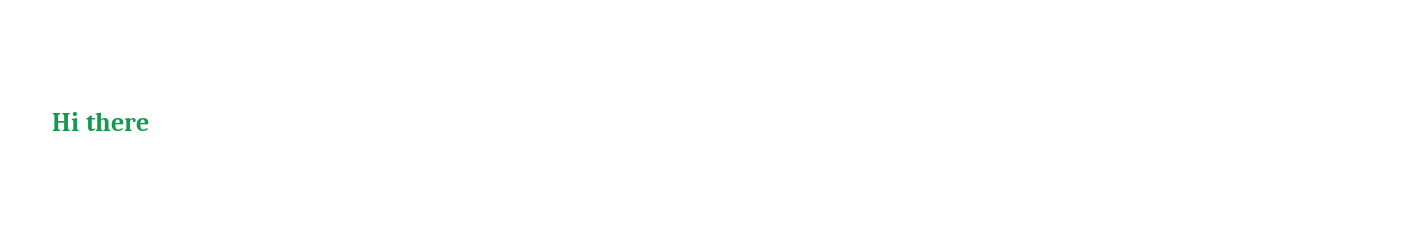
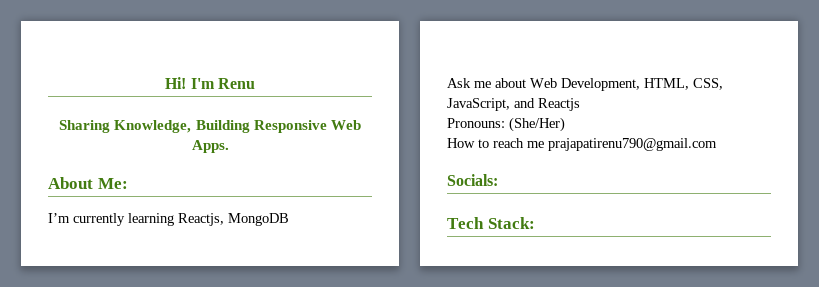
- Hi there
+ Hi! I'm Renu
+ Sharing Knowledge, Building Responsive Web Apps.
+ About Me:
+ I’m currently learning Reactjs, MongoDB
+ Ask me about Web Development, HTML, CSS, JavaScript, and Reactjs
+ Pronouns: (She/Her)
+ How to reach me prajapatirenu790@gmail.com
+ Socials:
+ Tech Stack:

